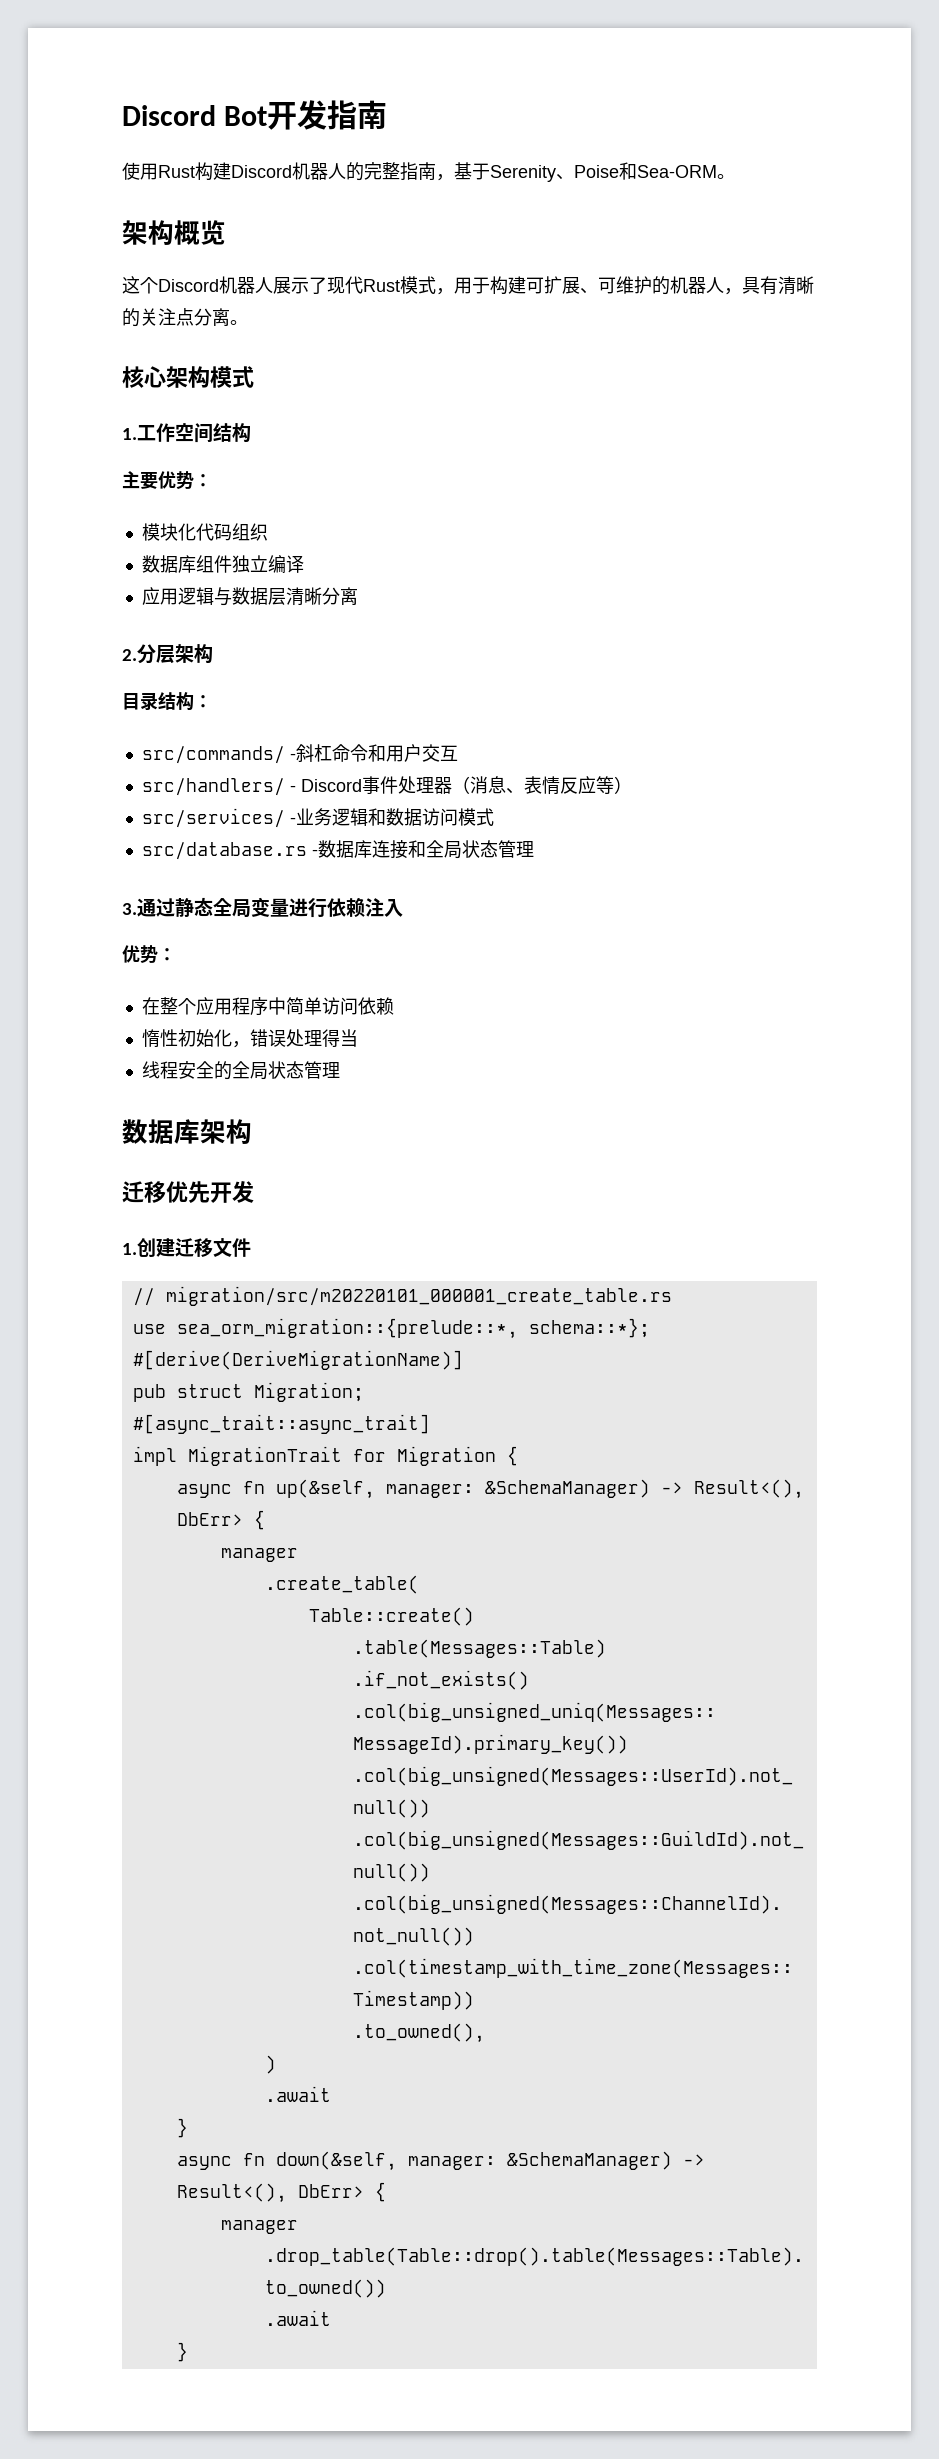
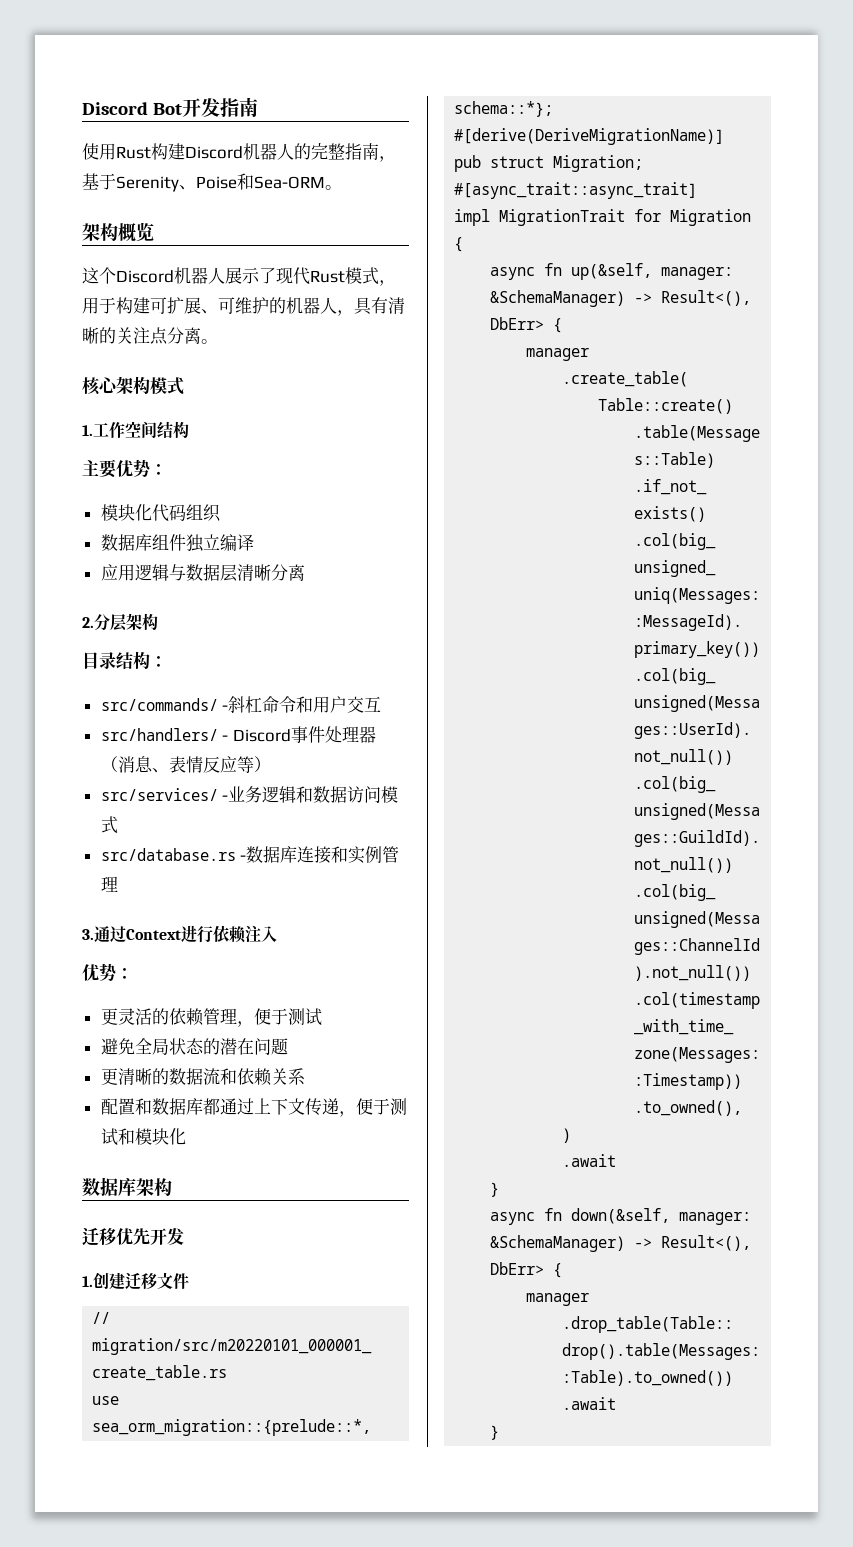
- src/database.rs -数据库连接和全局状态管理
+ src/database.rs -数据库连接和实例管理
- 3.通过静态全局变量进行依赖注入
+ 3.通过Context进行依赖注入
- 在整个应用程序中简单访问依赖
- 惰性初始化，错误处理得当
- 线程安全的全局状态管理
+ 更灵活的依赖管理，便于测试
+ 避免全局状态的潜在问题
+ 更清晰的数据流和依赖关系
+ 配置和数据库都通过上下文传递，便于测试和模块化

